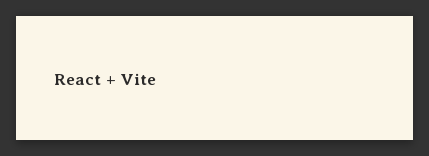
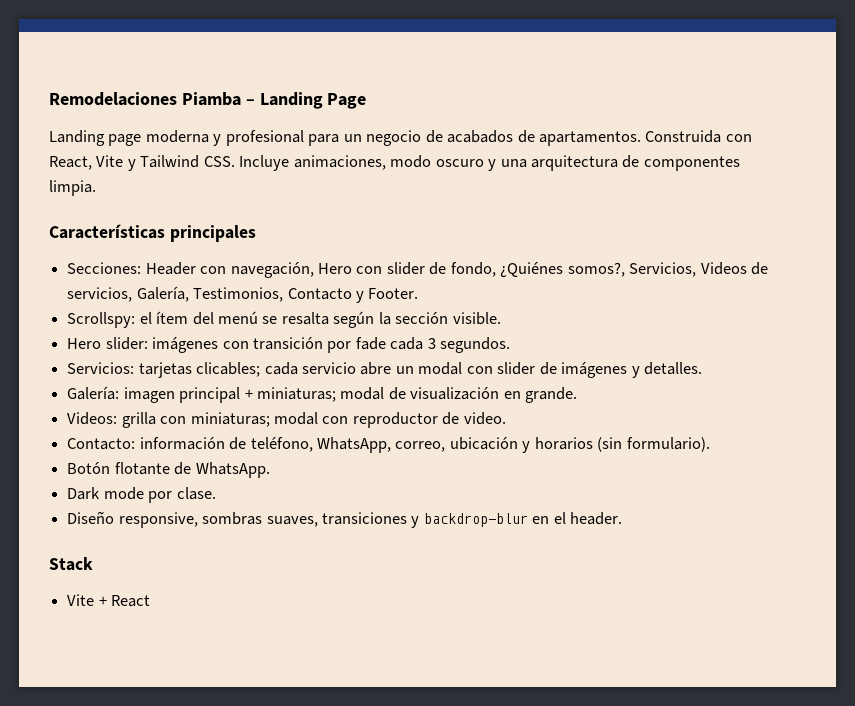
- React + Vite
+ Remodelaciones Piamba – Landing Page
+ Landing page moderna y profesional para un negocio de acabados de apartamentos. Construida con React, Vite y Tailwind CSS. Incluye animaciones, modo oscuro y una arquitectura de componentes limpia.
+ Características principales
+ Secciones: Header con navegación, Hero con slider de fondo, ¿Quiénes somos?, Servicios, Videos de servicios, Galería, Testimonios, Contacto y Footer.
+ Scrollspy: el ítem del menú se resalta según la sección visible.
+ Hero slider: imágenes con transición por fade cada 3 segundos.
+ Servicios: tarjetas clicables; cada servicio abre un modal con slider de imágenes y detalles.
+ Galería: imagen principal + miniaturas; modal de visualización en grande.
+ Videos: grilla con miniaturas; modal con reproductor de video.
+ Contacto: información de teléfono, WhatsApp, correo, ubicación y horarios (sin formulario).
+ Botón flotante de WhatsApp.
+ Dark mode por clase.
+ Diseño responsive, sombras suaves, transiciones y backdrop-blur en el header.
+ Stack
+ Vite + React

